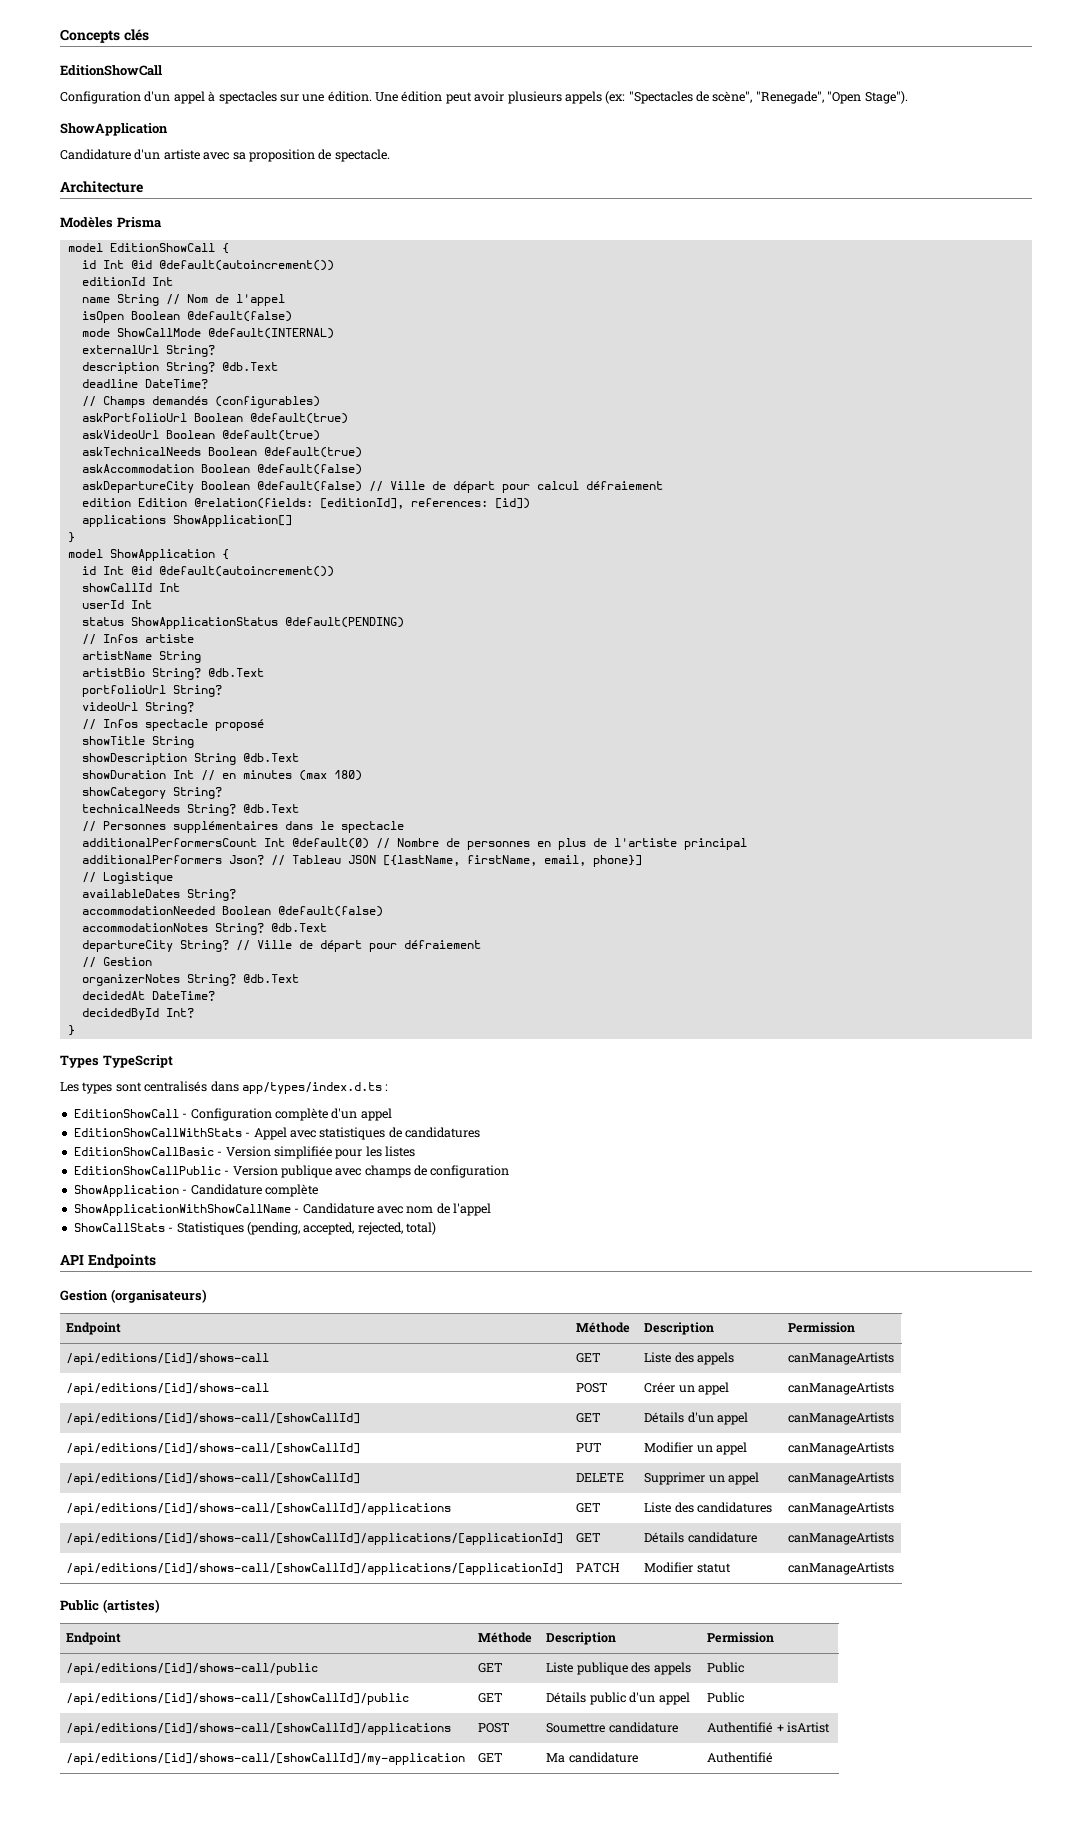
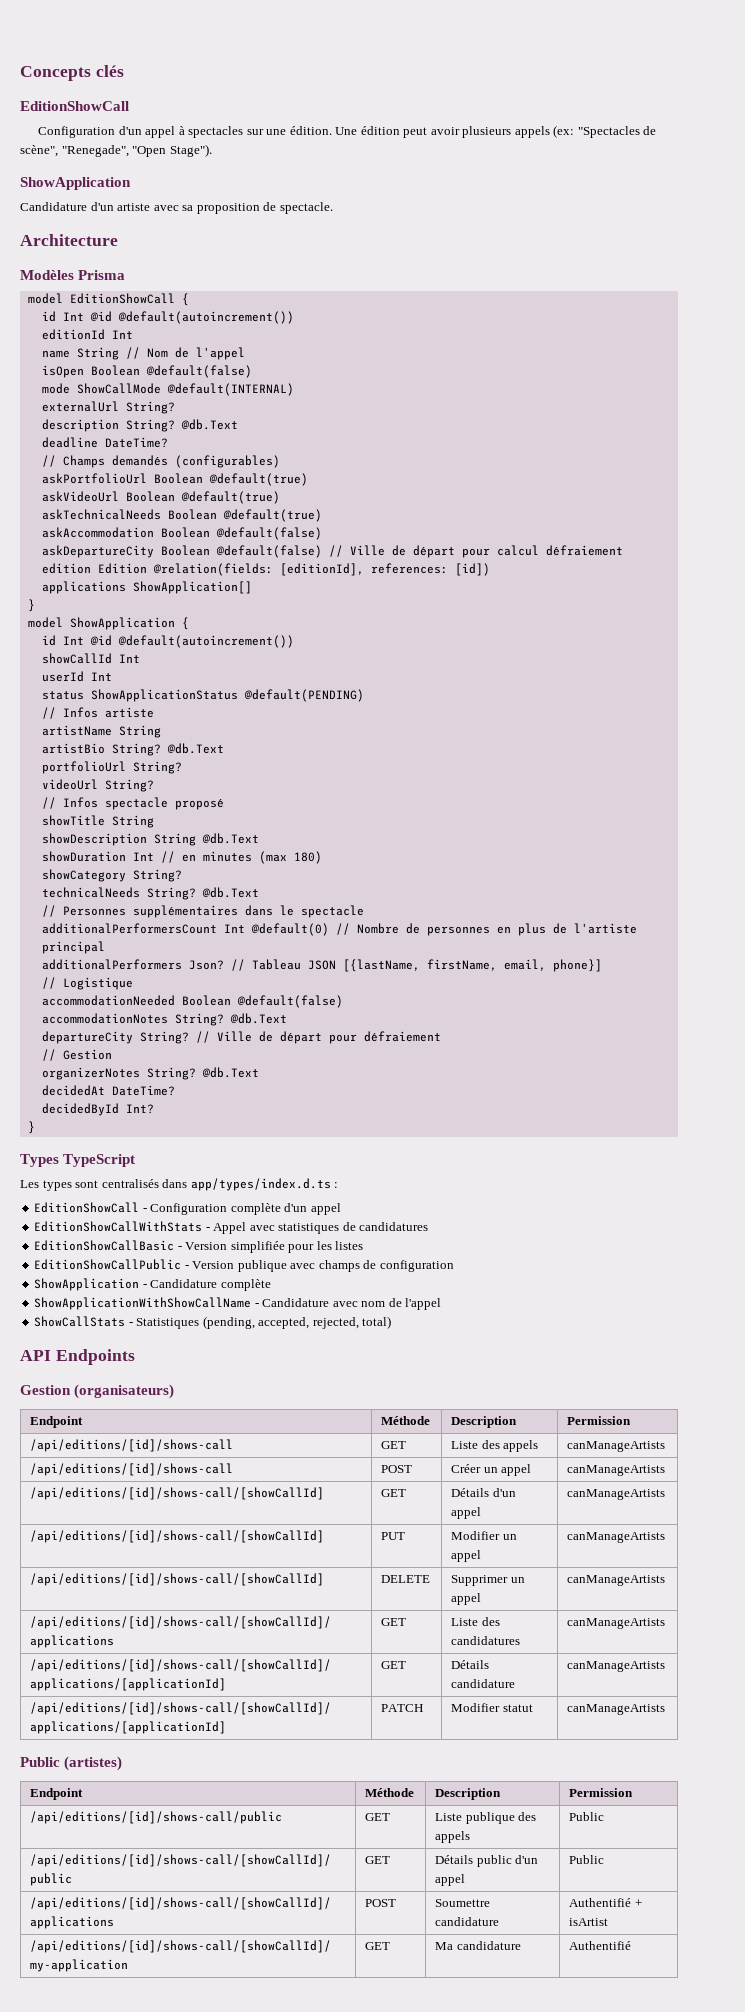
- availableDates String?

